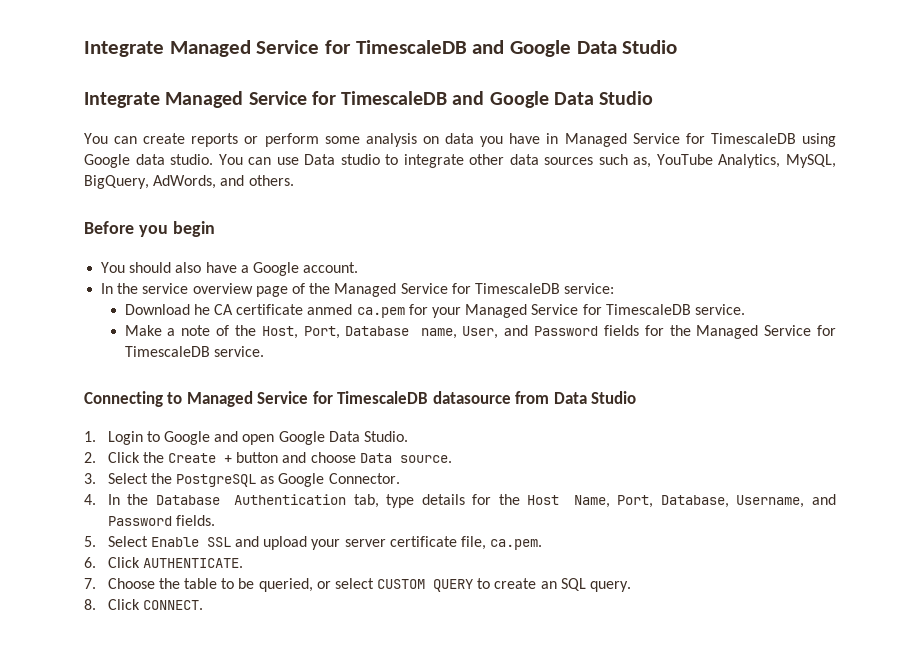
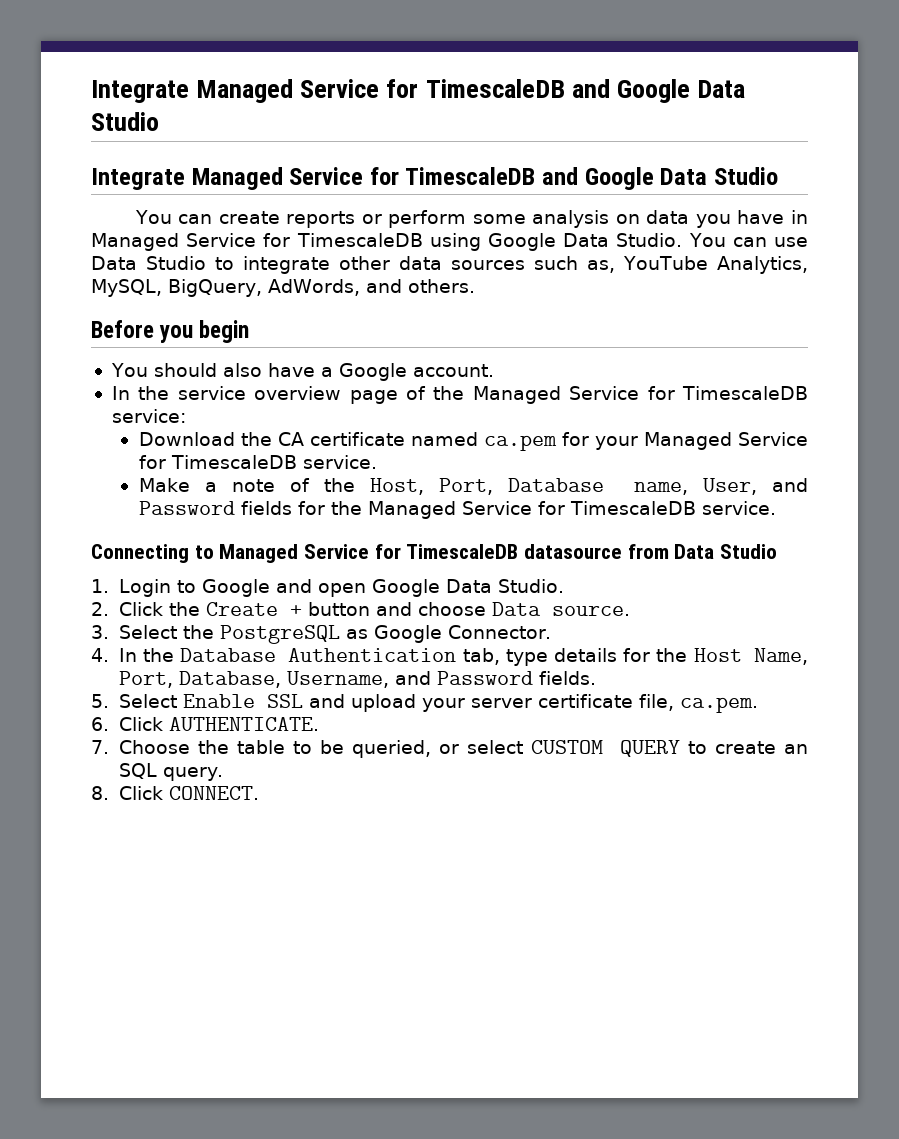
- You can create reports or perform some analysis on data you have in Managed Service for TimescaleDB using Google data studio.
+ You can create reports or perform some analysis on data you have in Managed Service for TimescaleDB using Google Data Studio.
- You can use Data studio to integrate other data sources such as, YouTube Analytics, MySQL, BigQuery, AdWords, and others.
+ You can use Data Studio to integrate other data sources such as, YouTube Analytics, MySQL, BigQuery, AdWords, and others.
- Download he CA certificate anmed ca.pem for your Managed Service for TimescaleDB service.
+ Download the CA certificate named ca.pem for your Managed Service for TimescaleDB service.

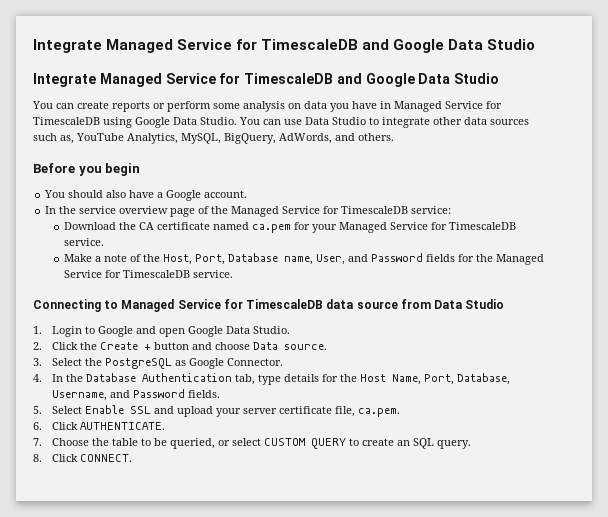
- Connecting to Managed Service for TimescaleDB datasource from Data Studio
+ Connecting to Managed Service for TimescaleDB data source from Data Studio

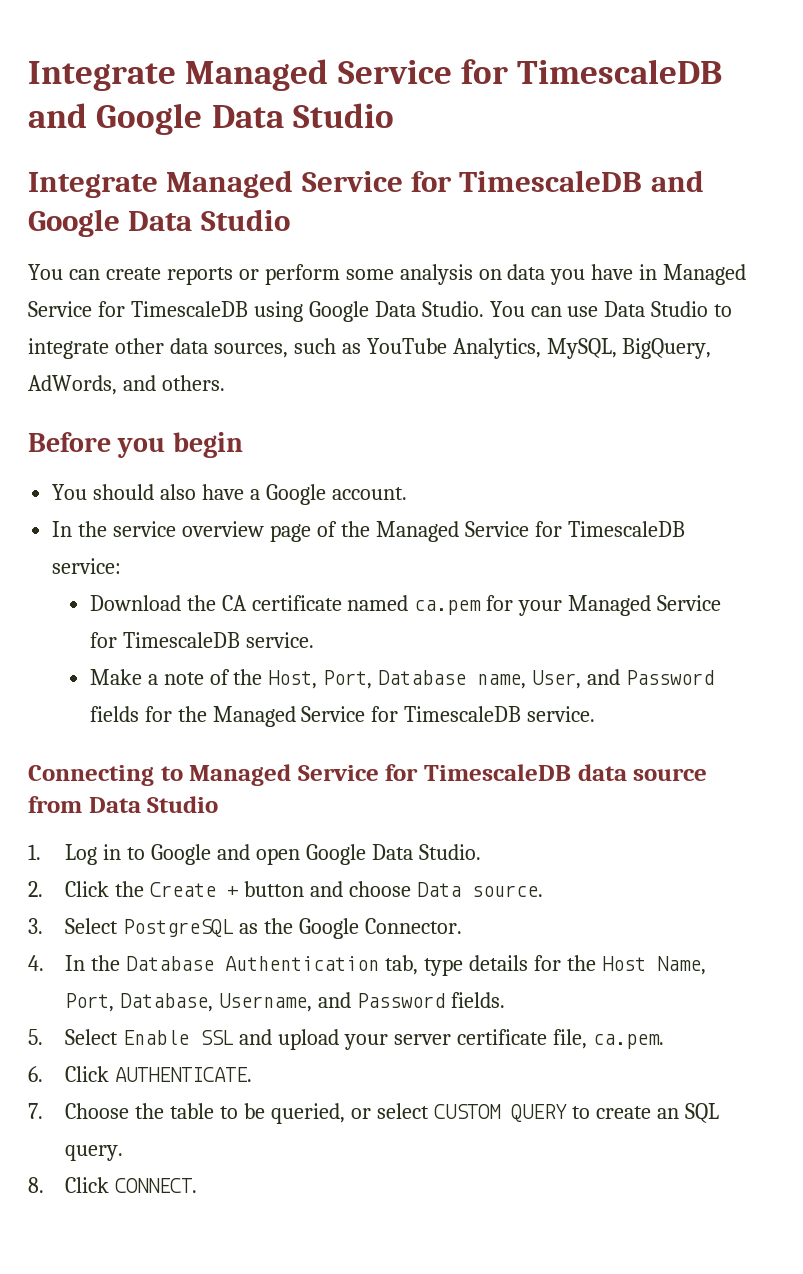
- You can use Data Studio to integrate other data sources such as, YouTube Analytics, MySQL, BigQuery, AdWords, and others.
+ You can use Data Studio to integrate other data sources, such as YouTube Analytics, MySQL, BigQuery, AdWords, and others.
- 1. Login to Google and open Google Data Studio.
+ 1. Log in to Google and open Google Data Studio.
- 3. Select the PostgreSQL as Google Connector.
+ 3. Select PostgreSQL as the Google Connector.

